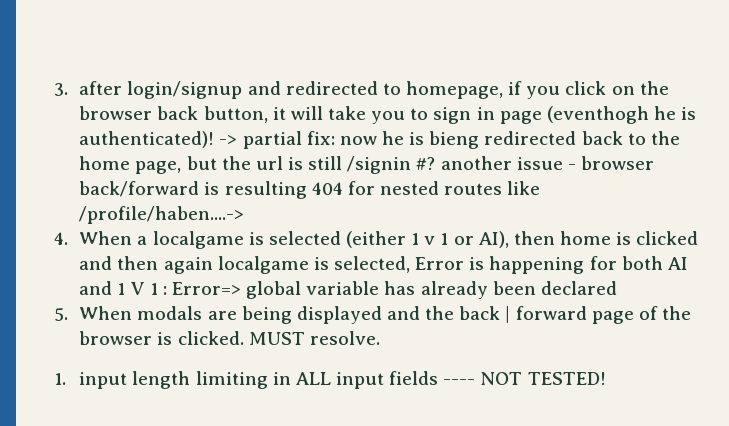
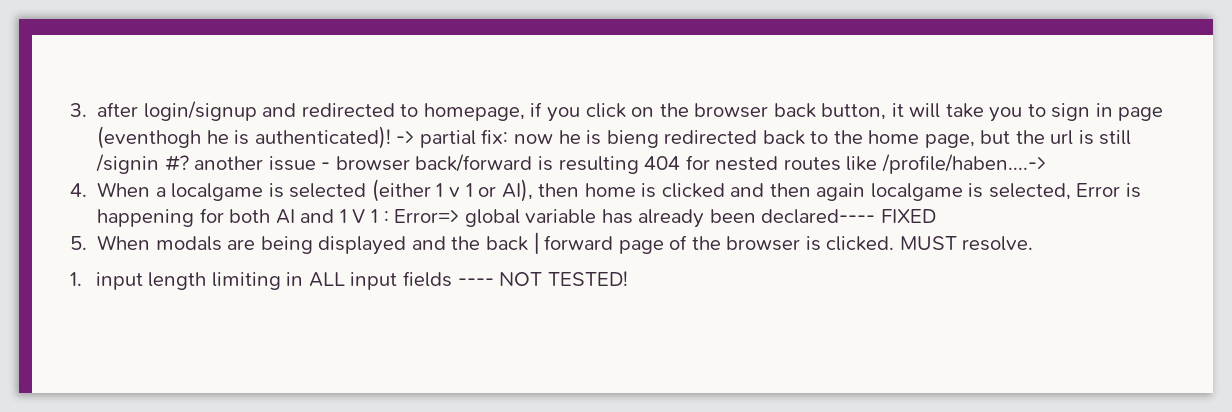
- 4. When a localgame is selected (either 1 v 1 or AI), then home is clicked and then again localgame is selected, Error is happening for both AI and 1 V 1 : Error=> global variable has already been declared
+ 4. When a localgame is selected (either 1 v 1 or AI), then home is clicked and then again localgame is selected, Error is happening for both AI and 1 V 1 : Error=> global variable has already been declared---- FIXED

